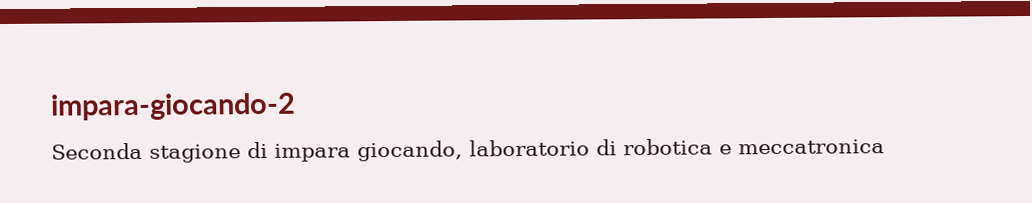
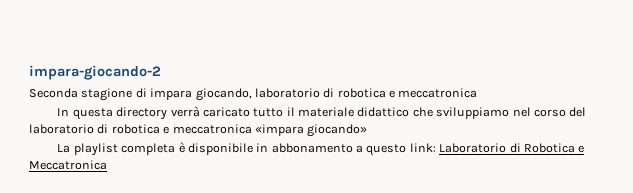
+ In questa directory verrà caricato tutto il materiale didattico che sviluppiamo nel corso del laboratorio di robotica e meccatronica «impara giocando»
+ La playlist completa è disponibile in abbonamento a questo link: Laboratorio di Robotica e Meccatronica

